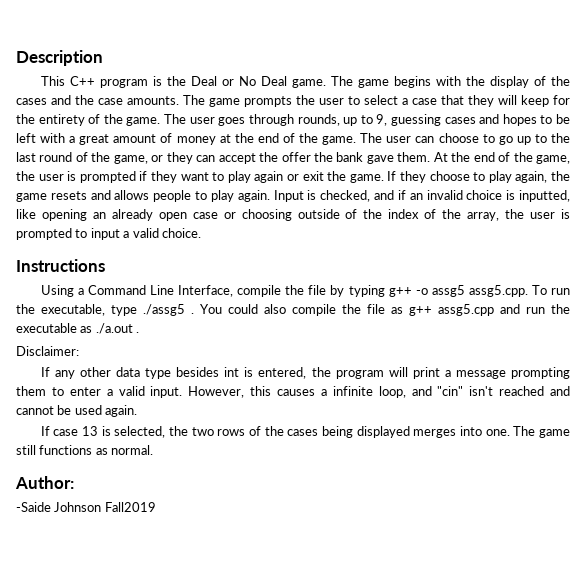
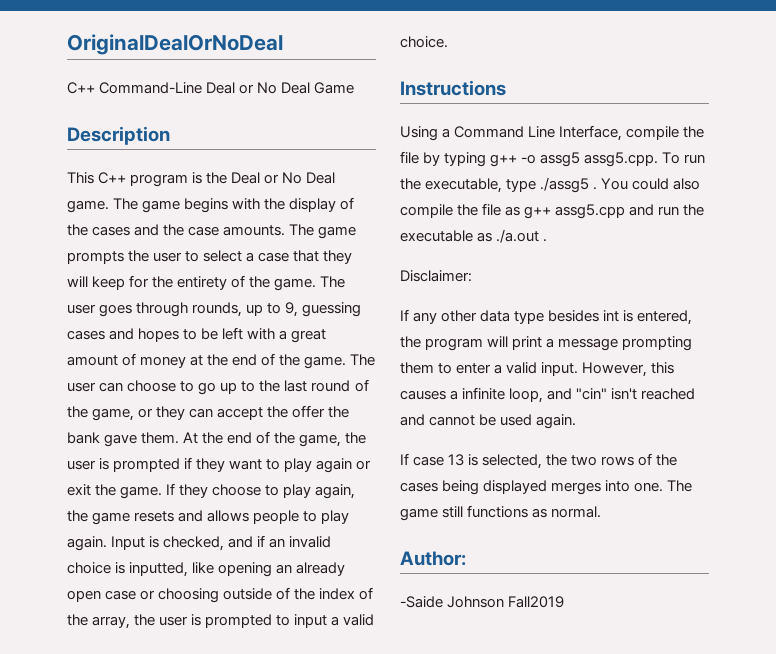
+ OriginalDealOrNoDeal
+ C++ Command-Line Deal or No Deal Game

